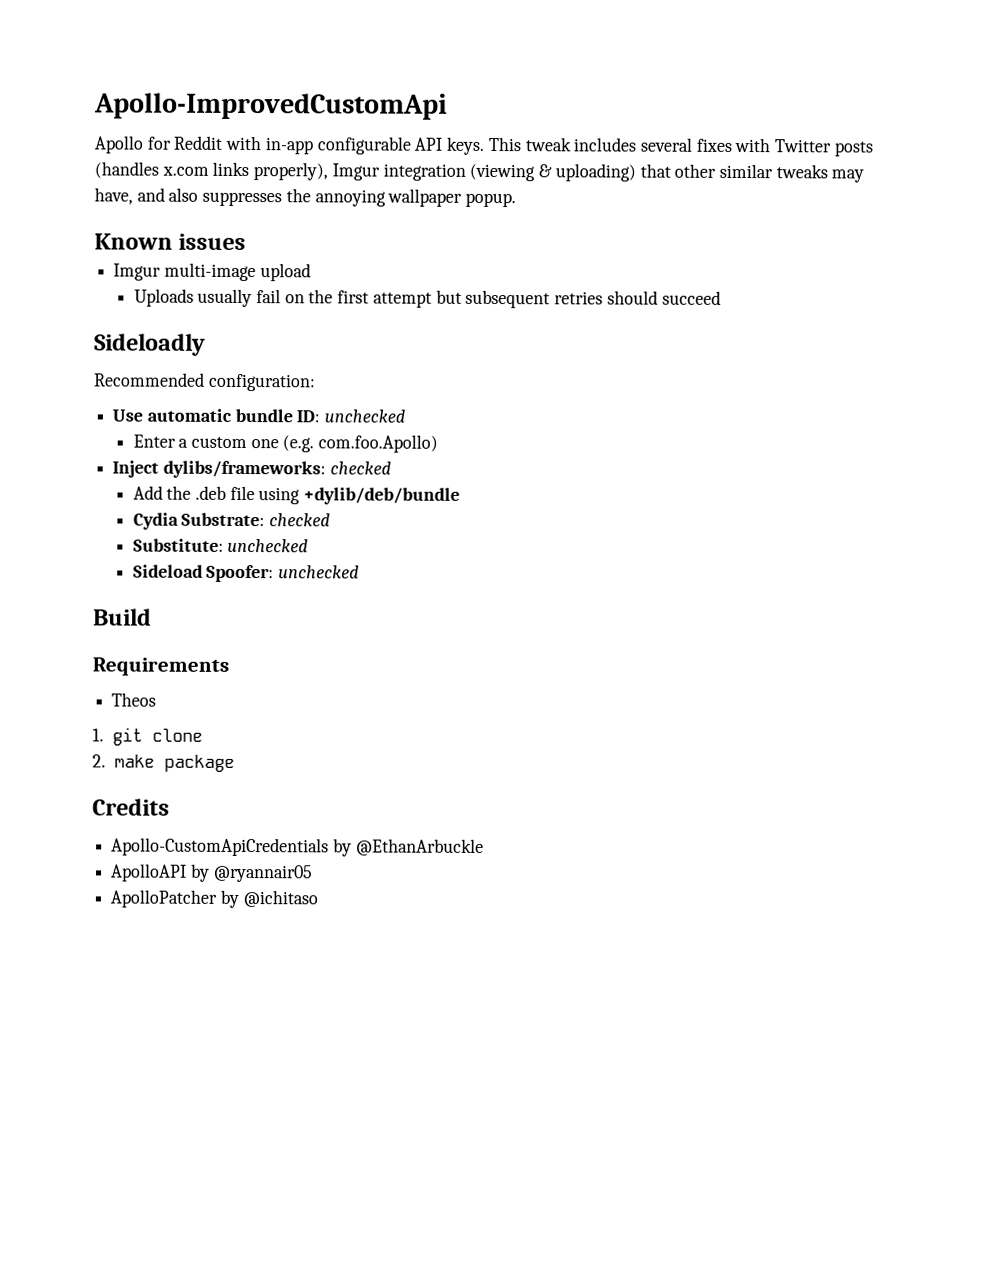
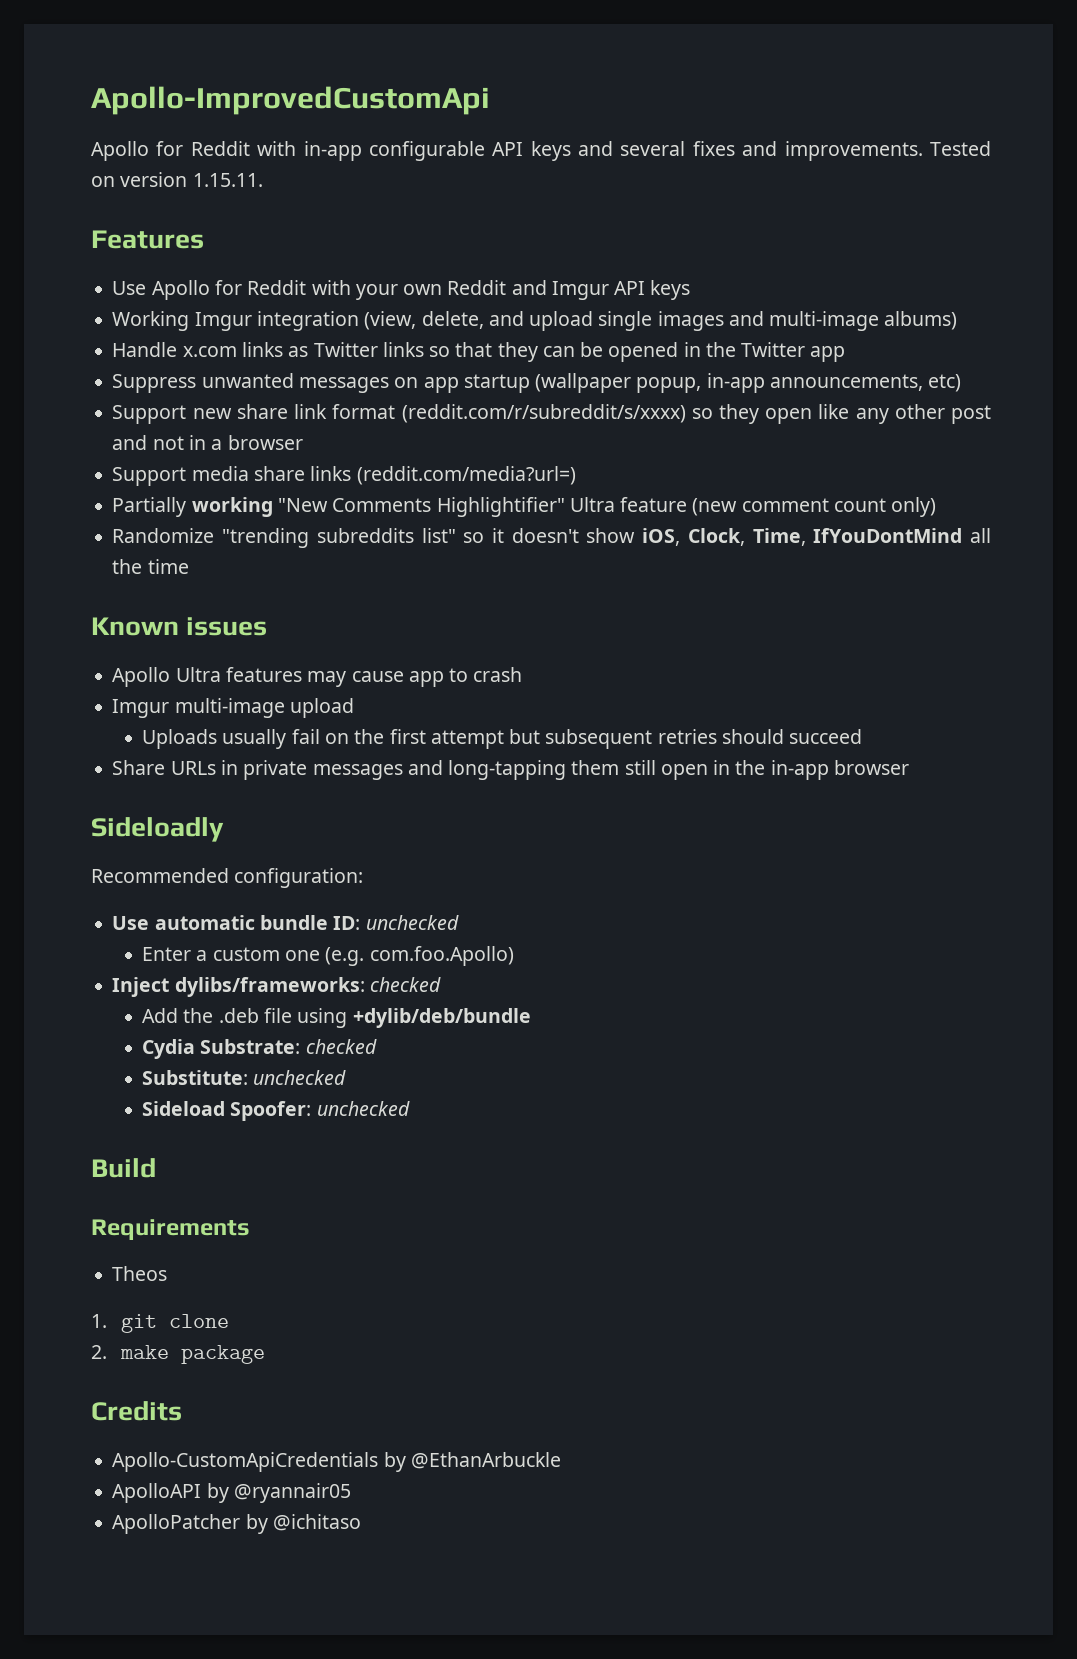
- Apollo for Reddit with in-app configurable API keys. This tweak includes several fixes with Twitter posts (handles x.com links properly), Imgur integration (viewing & uploading) that other similar tweaks may have, and also suppresses the annoying wallpaper popup.
+ Apollo for Reddit with in-app configurable API keys and several fixes and improvements. Tested on version 1.15.11.
+ Features
+ Use Apollo for Reddit with your own Reddit and Imgur API keys
+ Working Imgur integration (view, delete, and upload single images and multi-image albums)
+ Handle x.com links as Twitter links so that they can be opened in the Twitter app
+ Suppress unwanted messages on app startup (wallpaper popup, in-app announcements, etc)
+ Support new share link format (reddit.com/r/subreddit/s/xxxx) so they open like any other post and not in a browser
+ Support media share links (reddit.com/media?url=)
+ Partially working "New Comments Highlightifier" Ultra feature (new comment count only)
+ Randomize "trending subreddits list" so it doesn't show iOS, Clock, Time, IfYouDontMind all the time
  Known issues
+ Apollo Ultra features may cause app to crash
+ Share URLs in private messages and long-tapping them still open in the in-app browser

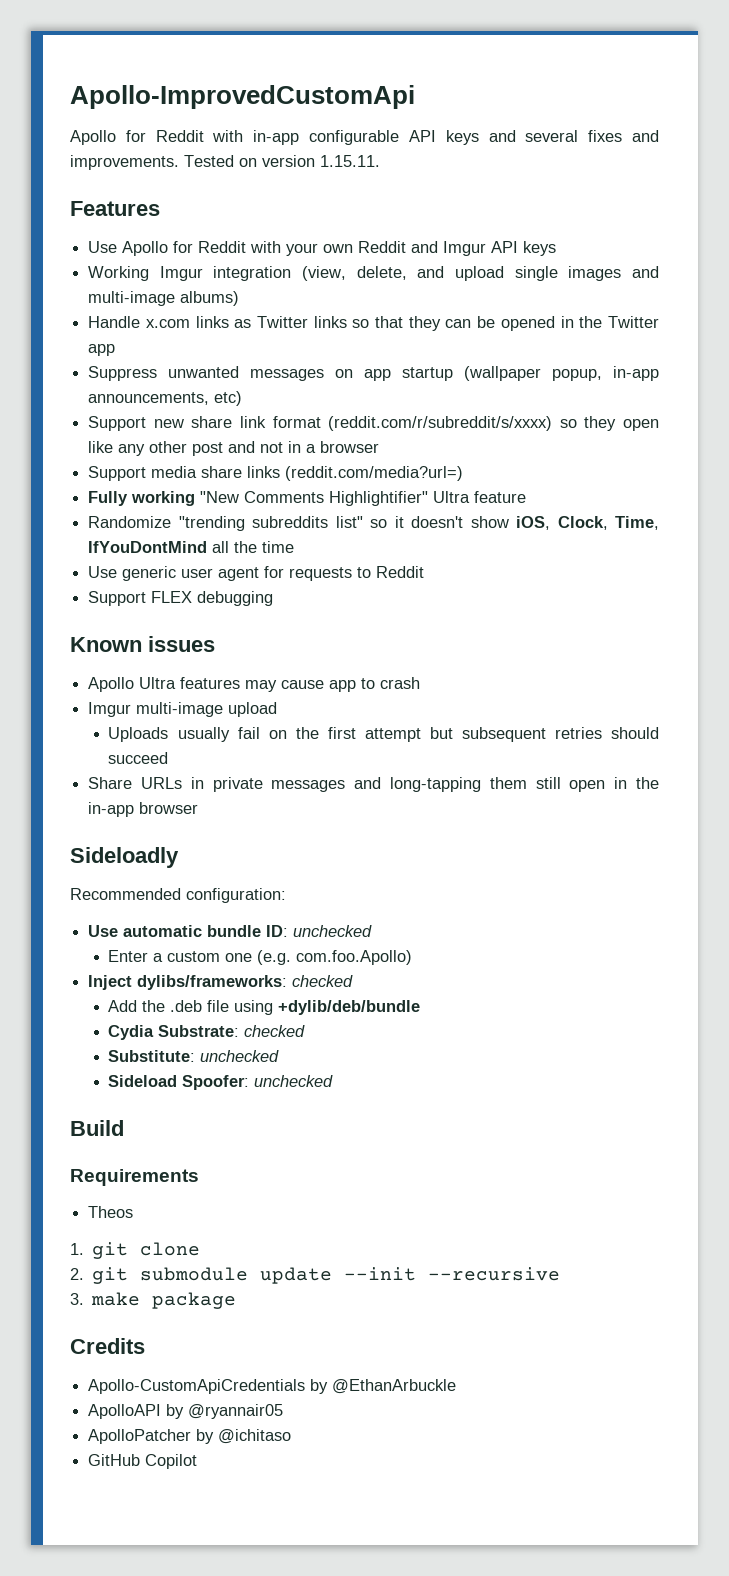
- Partially working "New Comments Highlightifier" Ultra feature (new comment count only)
+ Fully working "New Comments Highlightifier" Ultra feature
+ Use generic user agent for requests to Reddit
+ Support FLEX debugging
- 2. make package
+ 2. git submodule update --init --recursive
+ 3. make package
+ GitHub Copilot

